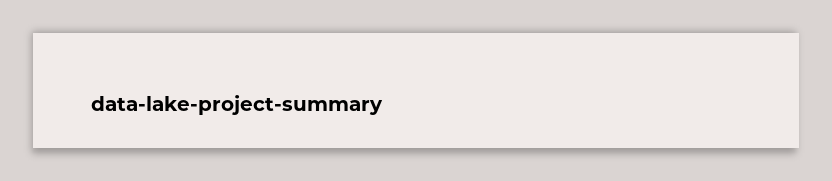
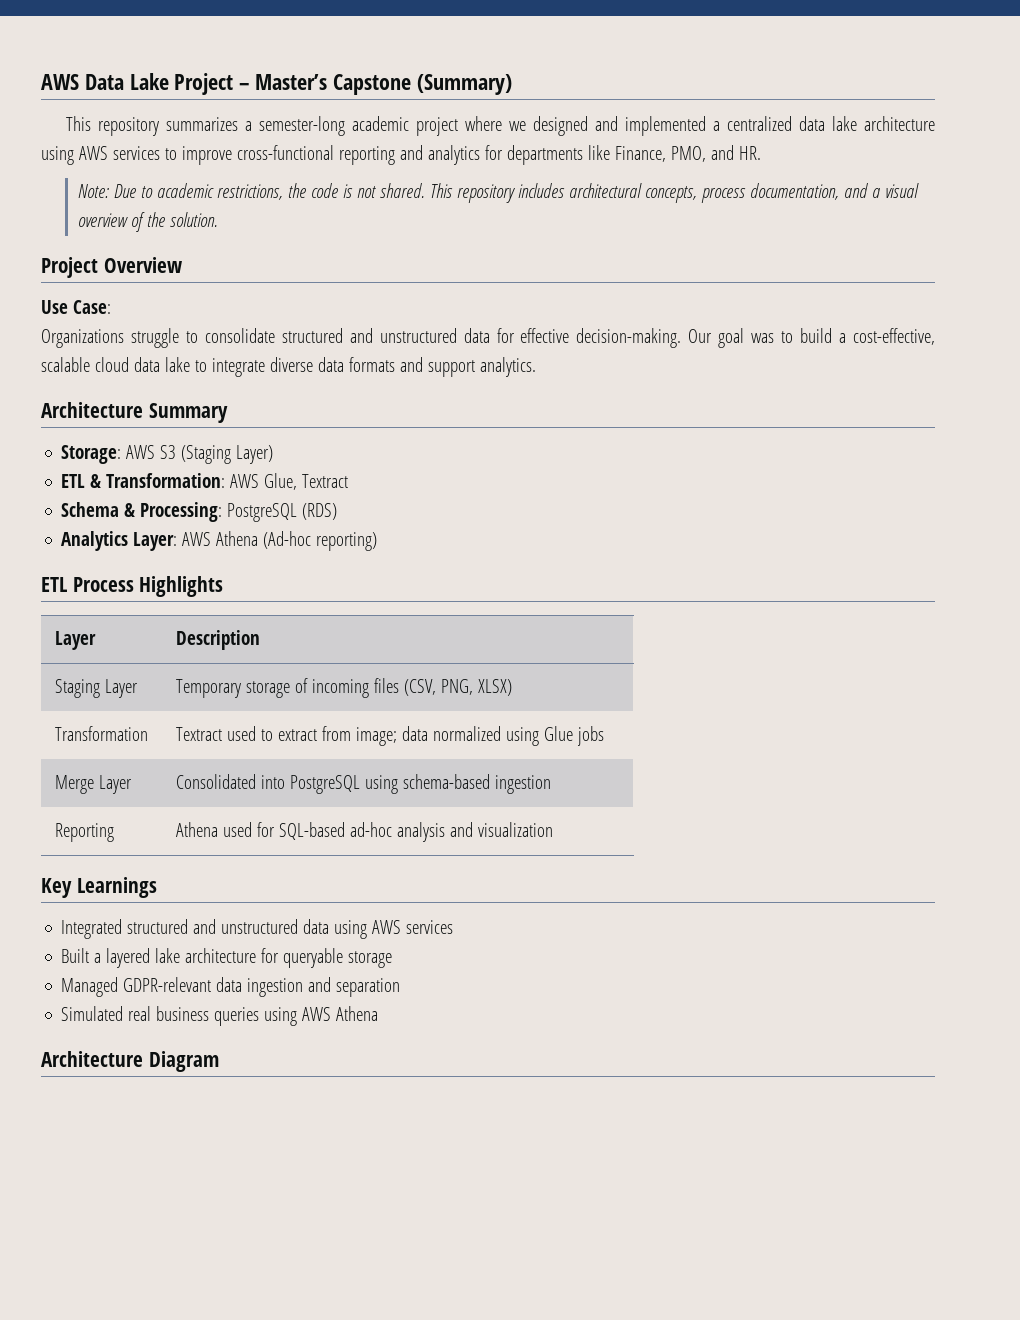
- data-lake-project-summary
+ AWS Data Lake Project – Master’s Capstone (Summary)
+ This repository summarizes a semester-long academic project where we designed and implemented a centralized data lake architecture using AWS services to improve cross-functional reporting and analytics for departments like Finance, PMO, and HR.
+ Note: Due to academic restrictions, the code is not shared. This repository includes architectural concepts, process documentation, and a visual overview of the solution.
+ Project Overview
+ Use Case:
+ Organizations struggle to consolidate structured and unstructured data for effective decision-making. Our goal was to build a cost-effective, scalable cloud data lake to integrate diverse data formats and support analytics.
+ Architecture Summary
+ Storage: AWS S3 (Staging Layer)
+ ETL & Transformation: AWS Glue, Textract
+ Schema & Processing: PostgreSQL (RDS)
+ Analytics Layer: AWS Athena (Ad-hoc reporting)
+ ETL Process Highlights
+ Layer | Description
+ Staging Layer | Temporary storage of incoming files (CSV, PNG, XLSX)
+ Transformation | Textract used to extract from image; data normalized using Glue jobs
+ Merge Layer | Consolidated into PostgreSQL using schema-based ingestion
+ Reporting | Athena used for SQL-based ad-hoc analysis and visualization
+ Key Learnings
+ Integrated structured and unstructured data using AWS services
+ Built a layered lake architecture for queryable storage
+ Managed GDPR-relevant data ingestion and separation
+ Simulated real business queries using AWS Athena
+ Architecture Diagram

